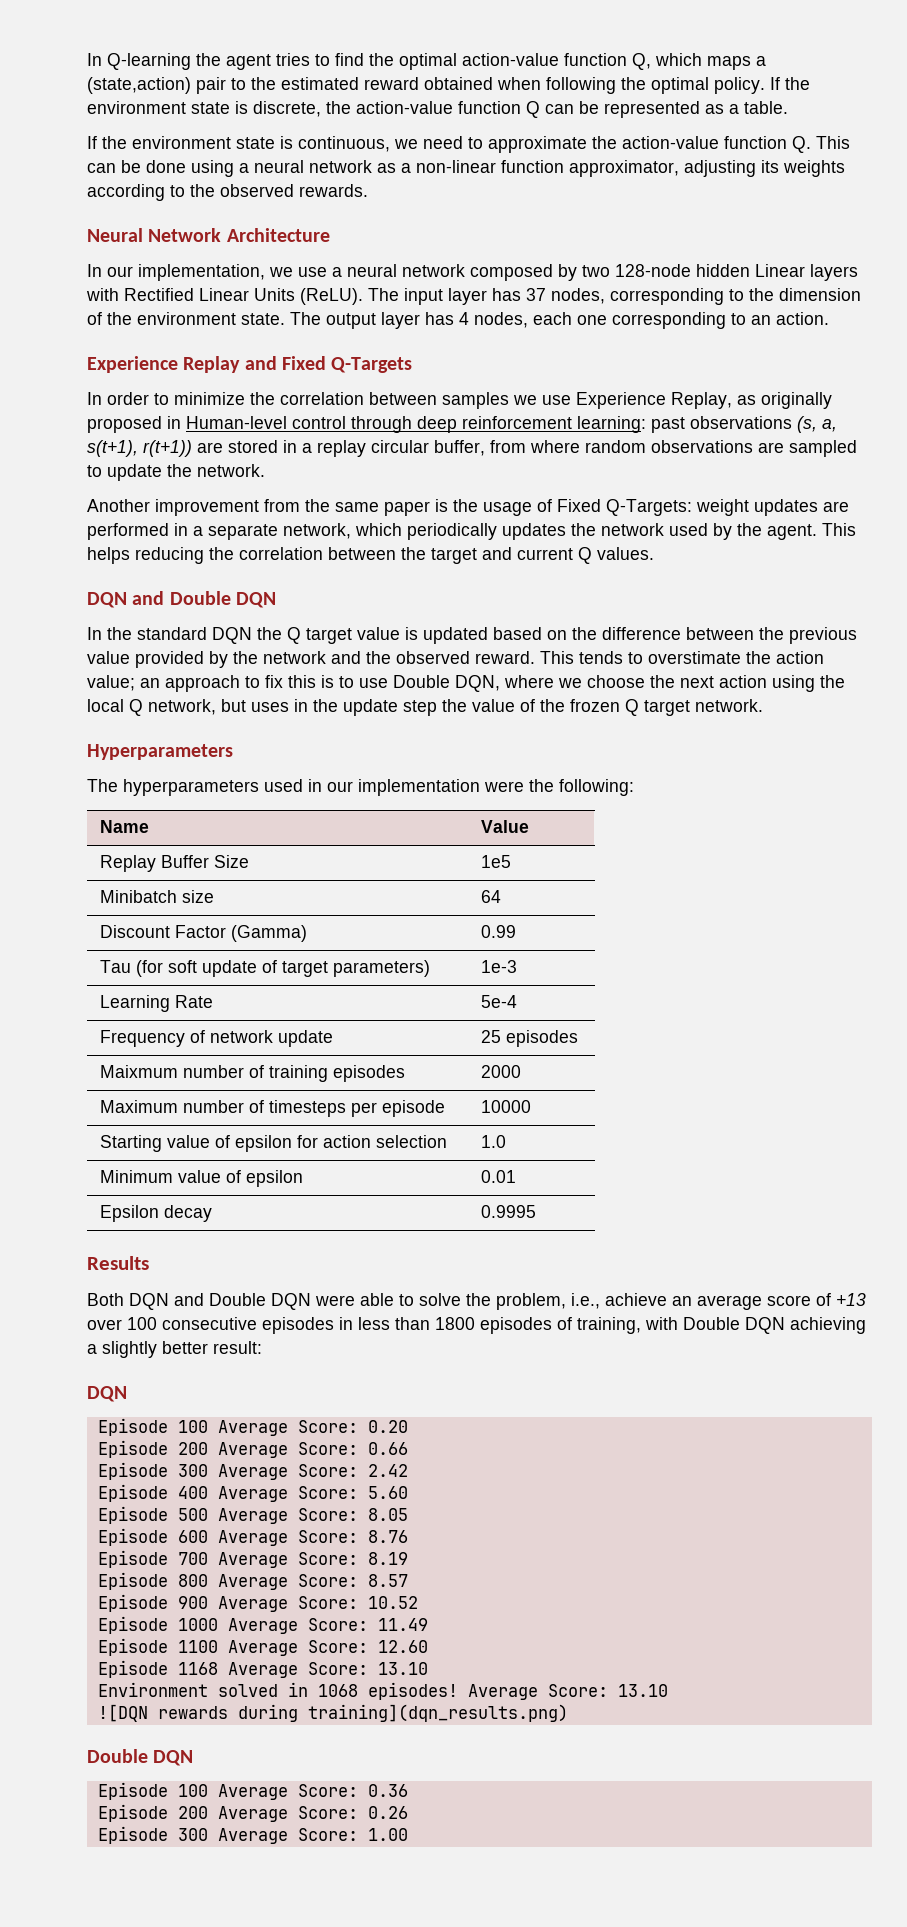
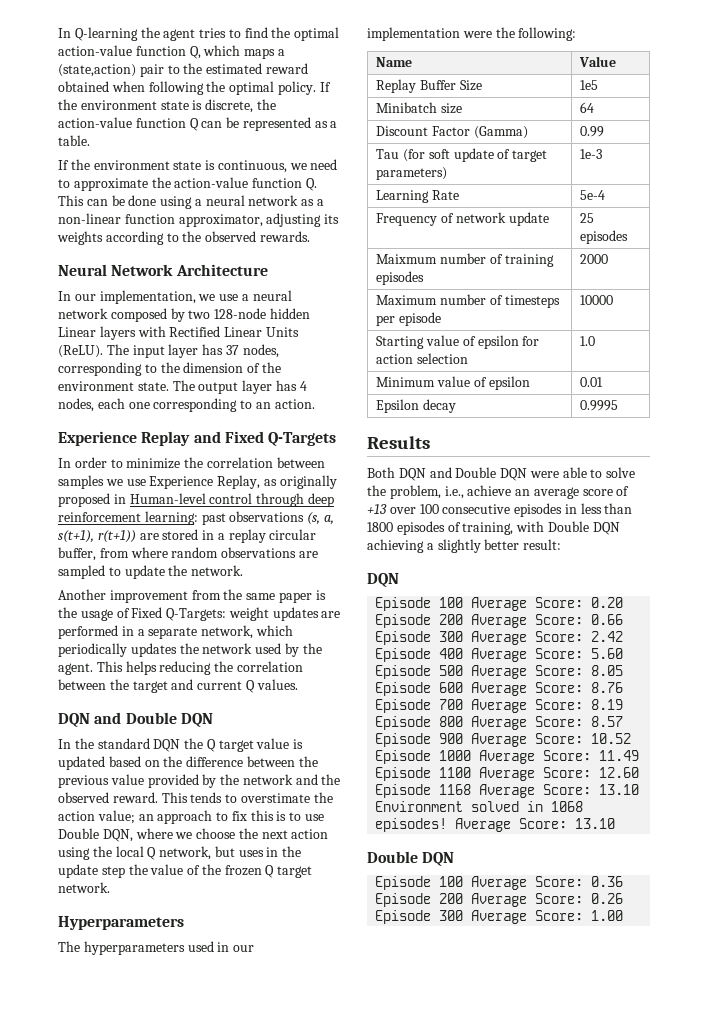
- ![DQN rewards during training](dqn_results.png)

